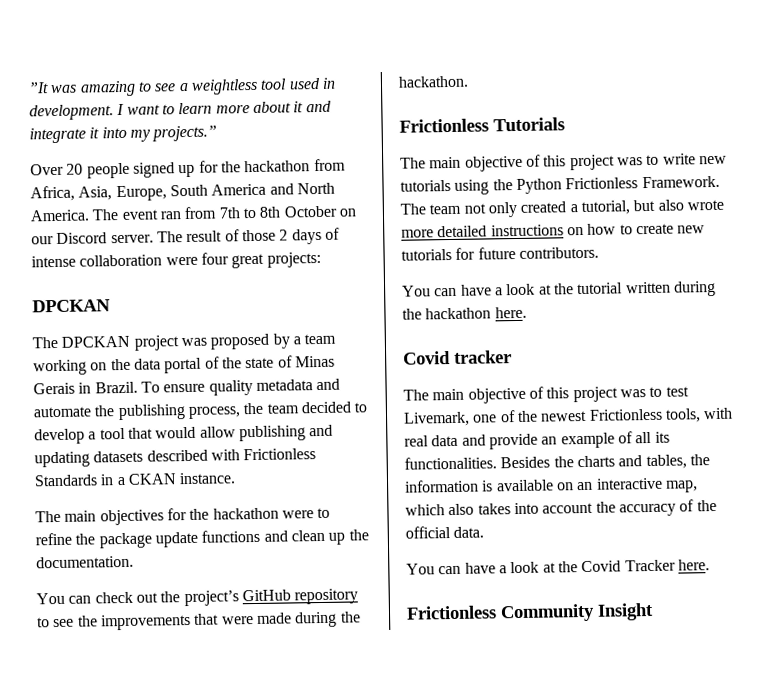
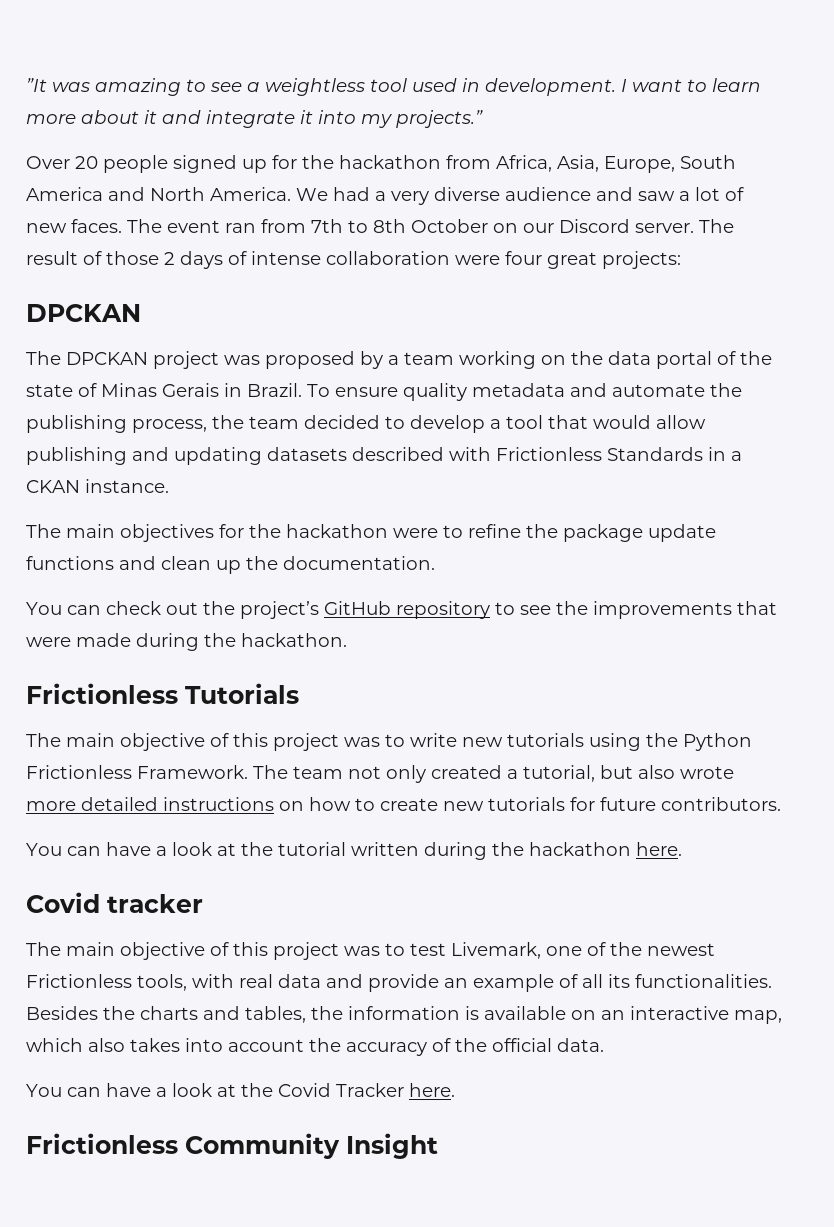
+ We had a very diverse audience and saw a lot of new faces.

